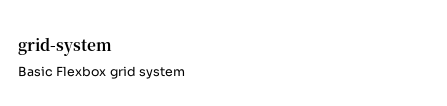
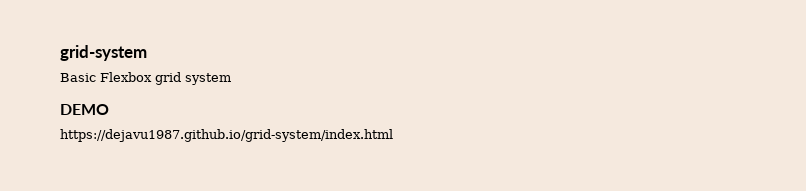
+ DEMO
+ https://dejavu1987.github.io/grid-system/index.html

